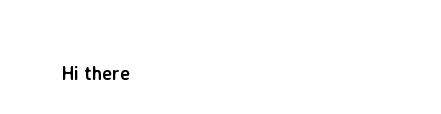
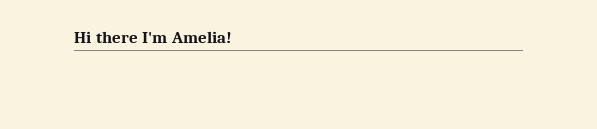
- Hi there
+ Hi there I'm Amelia!

